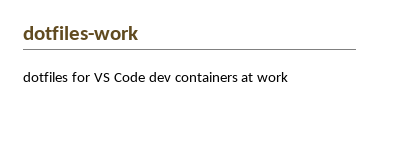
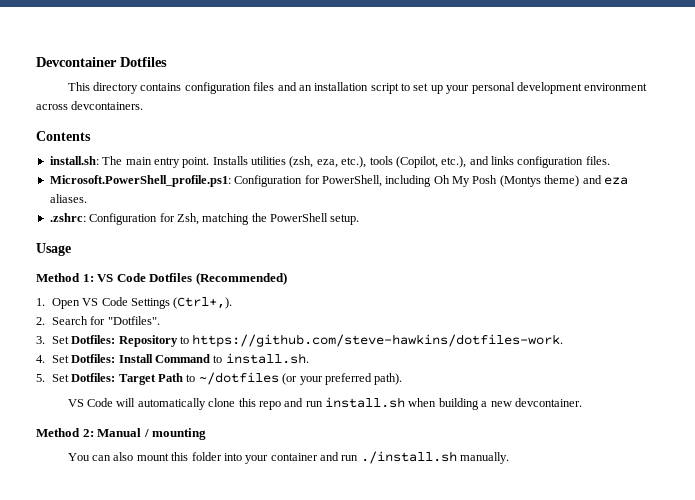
- dotfiles-work
- dotfiles for VS Code dev containers at work
+ Devcontainer Dotfiles
+ This directory contains configuration files and an installation script to set up your personal development environment across devcontainers.
+ Contents
+ install.sh: The main entry point. Installs utilities (zsh, eza, etc.), tools (Copilot, etc.), and links configuration files.
+ Microsoft.PowerShell_profile.ps1: Configuration for PowerShell, including Oh My Posh (Montys theme) and eza aliases.
+ .zshrc: Configuration for Zsh, matching the PowerShell setup.
+ Usage
+ Method 1: VS Code Dotfiles (Recommended)
+ 1. Open VS Code Settings (Ctrl+,).
+ 2. Search for "Dotfiles".
+ 3. Set Dotfiles: Repository to https://github.com/steve-hawkins/dotfiles-work.
+ 4. Set Dotfiles: Install Command to install.sh.
+ 5. Set Dotfiles: Target Path to ~/dotfiles (or your preferred path).
+ VS Code will automatically clone this repo and run install.sh when building a new devcontainer.
+ Method 2: Manual / mounting
+ You can also mount this folder into your container and run ./install.sh manually.

